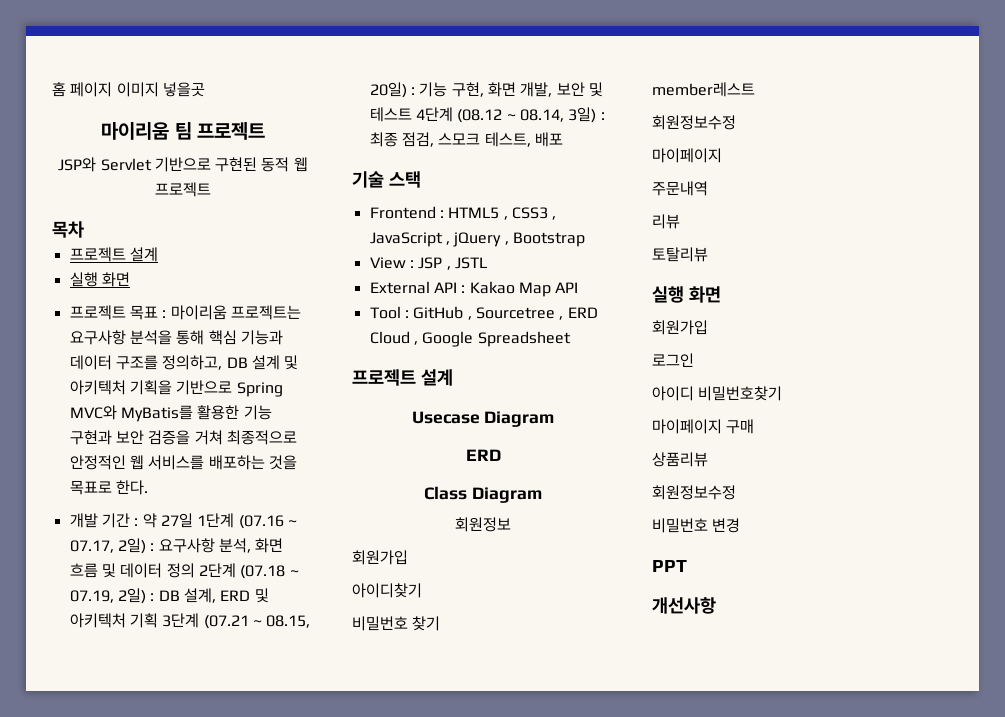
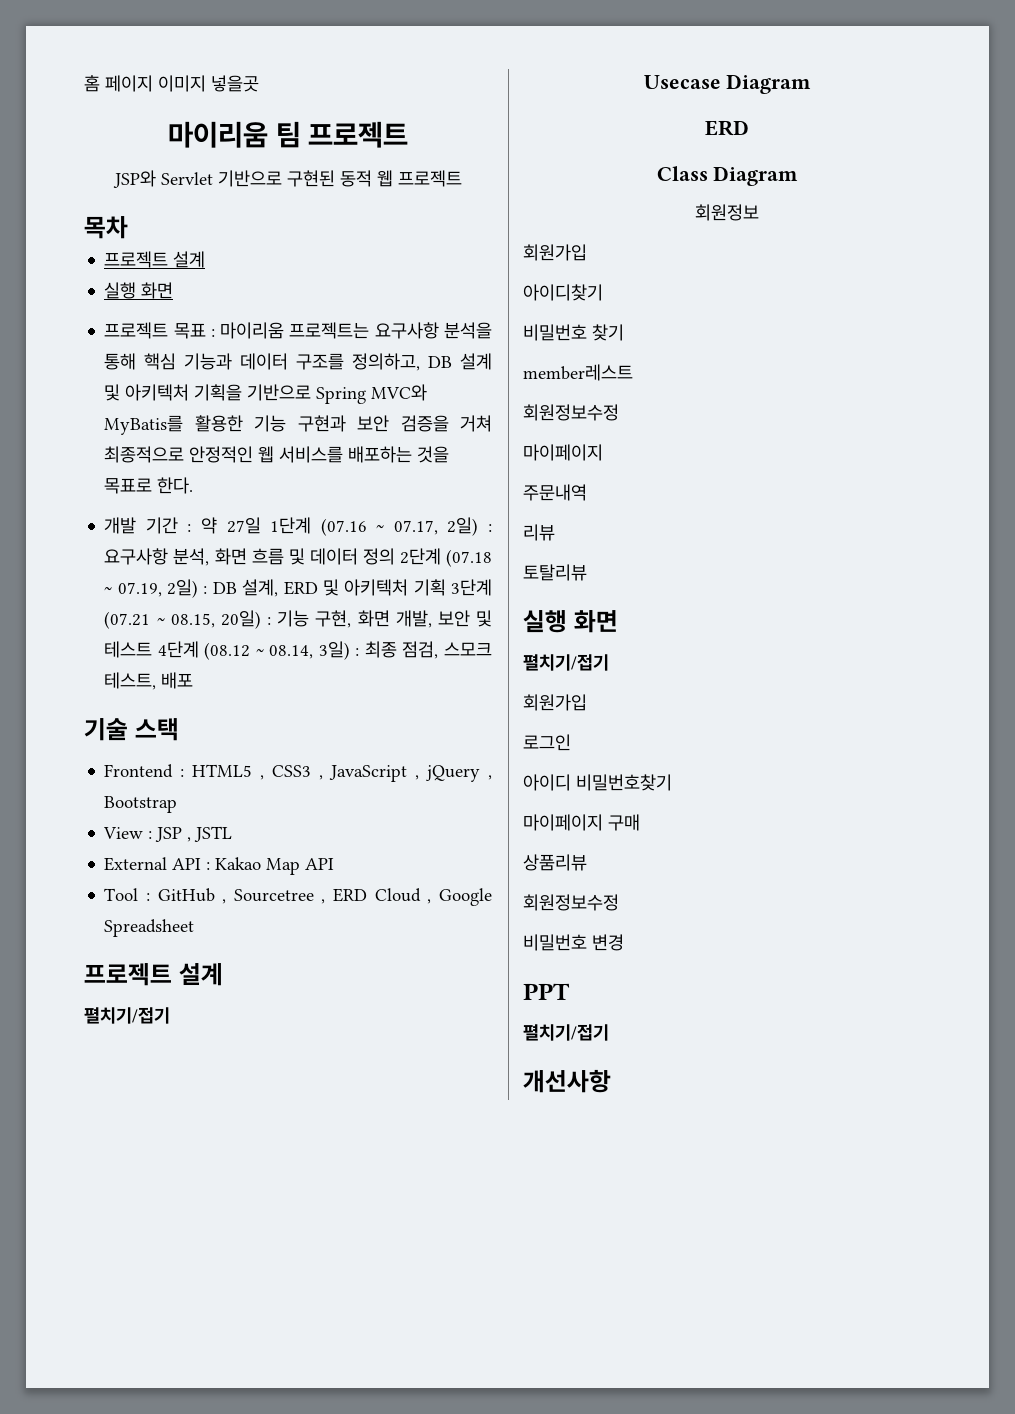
  Tool : GitHub , Sourcetree , ERD Cloud , Google Spreadsheet
  프로젝트 설계
+ 펼치기/접기
  토탈리뷰
  실행 화면
+ 펼치기/접기
  PPT
+ 펼치기/접기

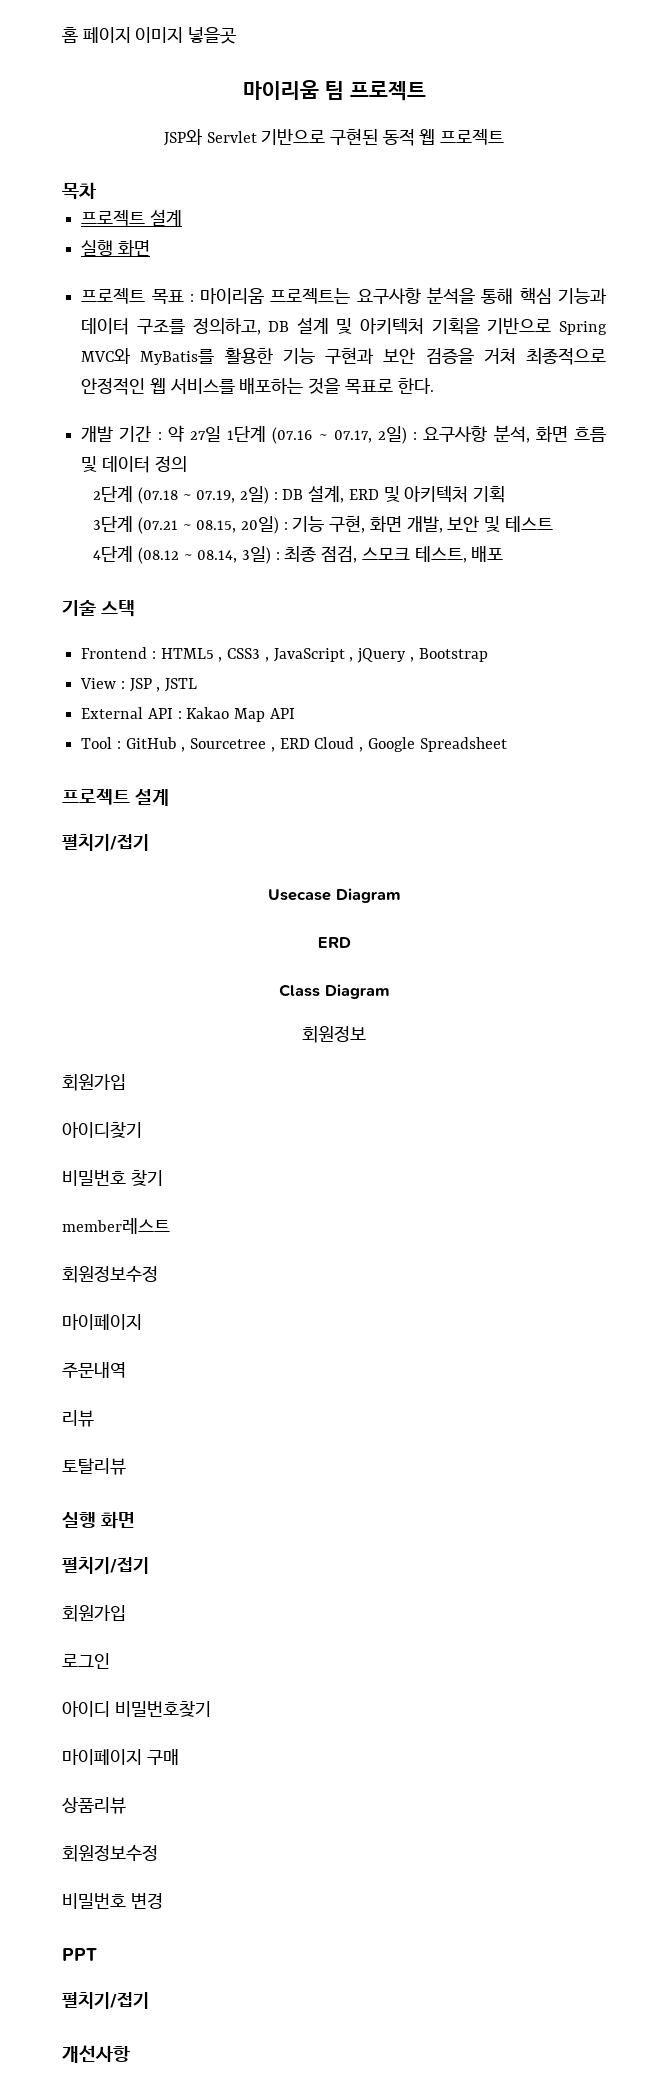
- 개발 기간 : 약 27일 1단계 (07.16 ~ 07.17, 2일) : 요구사항 분석, 화면 흐름 및 데이터 정의 2단계 (07.18 ~ 07.19, 2일) : DB 설계, ERD 및 아키텍처 기획 3단계 (07.21 ~ 08.15, 20일) : 기능 구현, 화면 개발, 보안 및 테스트 4단계 (08.12 ~ 08.14, 3일) : 최종 점검, 스모크 테스트, 배포
+ 개발 기간 : 약 27일 1단계 (07.16 ~ 07.17, 2일) : 요구사항 분석, 화면 흐름 및 데이터 정의
+ 2단계 (07.18 ~ 07.19, 2일) : DB 설계, ERD 및 아키텍처 기획
+ 3단계 (07.21 ~ 08.15, 20일) : 기능 구현, 화면 개발, 보안 및 테스트
+ 4단계 (08.12 ~ 08.14, 3일) : 최종 점검, 스모크 테스트, 배포

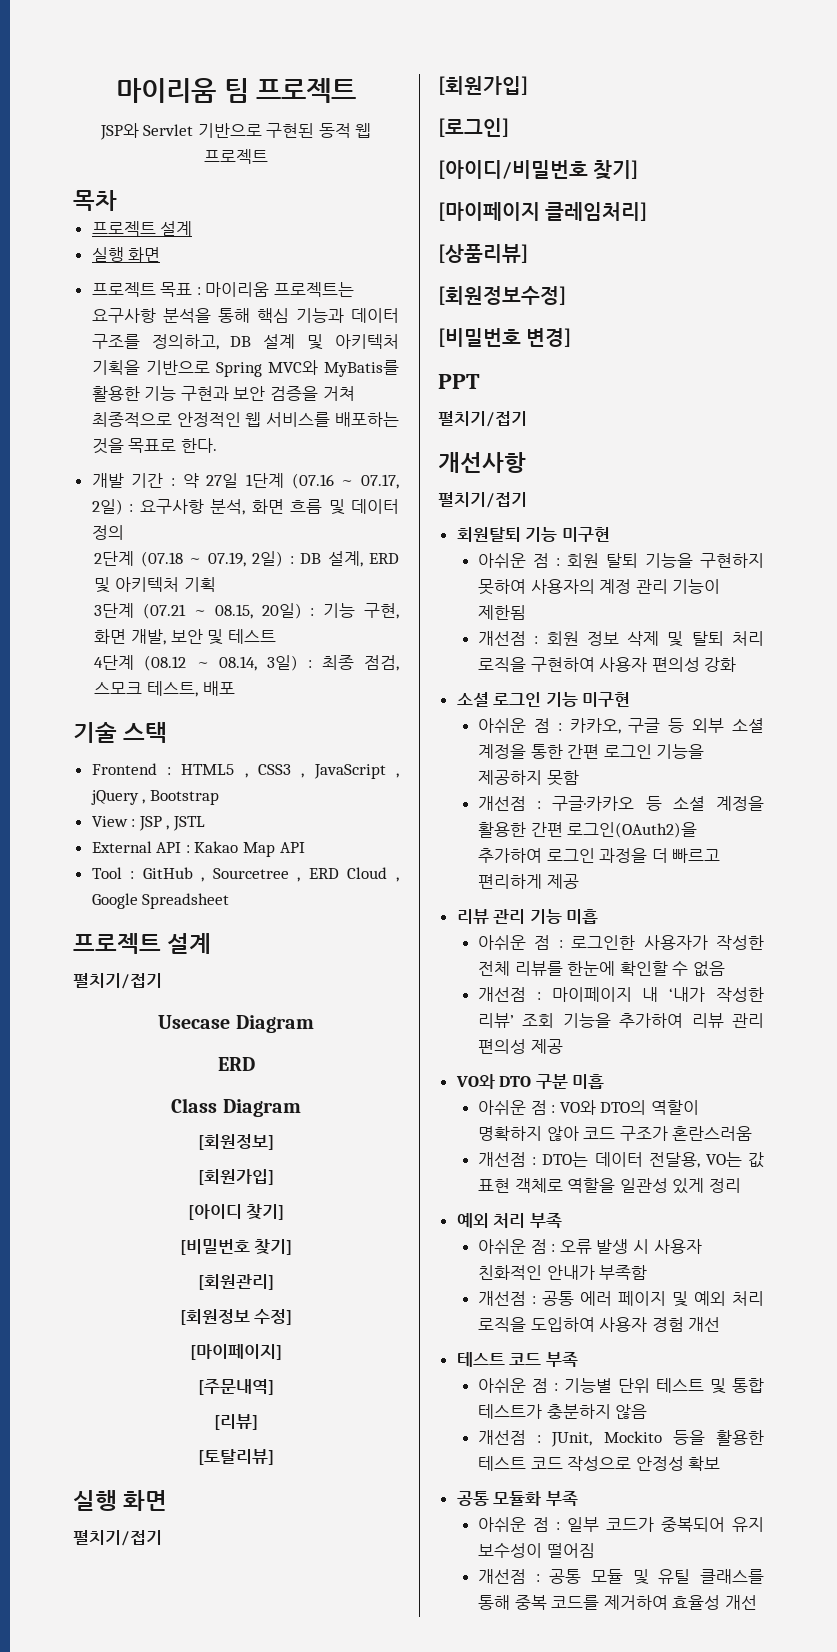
- 홈 페이지 이미지 넣을곳
- 회원정보
- 회원가입
- 아이디찾기
- 비밀번호 찾기
- member레스트
- 회원정보수정
- 마이페이지
- 주문내역
- 리뷰
- 토탈리뷰
+ [회원정보]
+ [회원가입]
+ [아이디 찾기]
+ [비밀번호 찾기]
+ [회원관리]
+ [회원정보 수정]
+ [마이페이지]
+ [주문내역]
+ [리뷰]
+ [토탈리뷰]
  실행 화면
  펼치기/접기
- 회원가입
- 로그인
- 아이디 비밀번호찾기
- 마이페이지 구매
- 상품리뷰
- 회원정보수정
- 비밀번호 변경
+ [회원가입]
+ [로그인]
+ [아이디/비밀번호 찾기]
+ [마이페이지 클레임처리]
+ [상품리뷰]
+ [회원정보수정]
+ [비밀번호 변경]
  PPT
  펼치기/접기
  개선사항
+ 펼치기/접기
+ 회원탈퇴 기능 미구현
+ 아쉬운 점 : 회원 탈퇴 기능을 구현하지 못하여 사용자의 계정 관리 기능이 제한됨
+ 개선점 : 회원 정보 삭제 및 탈퇴 처리 로직을 구현하여 사용자 편의성 강화
+ 소셜 로그인 기능 미구현
+ 아쉬운 점 : 카카오, 구글 등 외부 소셜 계정을 통한 간편 로그인 기능을 제공하지 못함
+ 개선점 : 구글·카카오 등 소셜 계정을 활용한 간편 로그인(OAuth2)을 추가하여 로그인 과정을 더 빠르고 편리하게 제공
+ 리뷰 관리 기능 미흡
+ 아쉬운 점 : 로그인한 사용자가 작성한 전체 리뷰를 한눈에 확인할 수 없음
+ 개선점 : 마이페이지 내 ‘내가 작성한 리뷰’ 조회 기능을 추가하여 리뷰 관리 편의성 제공
+ VO와 DTO 구분 미흡
+ 아쉬운 점 : VO와 DTO의 역할이 명확하지 않아 코드 구조가 혼란스러움
+ 개선점 : DTO는 데이터 전달용, VO는 값 표현 객체로 역할을 일관성 있게 정리
+ 예외 처리 부족
+ 아쉬운 점 : 오류 발생 시 사용자 친화적인 안내가 부족함
+ 개선점 : 공통 에러 페이지 및 예외 처리 로직을 도입하여 사용자 경험 개선
+ 테스트 코드 부족
+ 아쉬운 점 : 기능별 단위 테스트 및 통합 테스트가 충분하지 않음
+ 개선점 : JUnit, Mockito 등을 활용한 테스트 코드 작성으로 안정성 확보
+ 공통 모듈화 부족
+ 아쉬운 점 : 일부 코드가 중복되어 유지 보수성이 떨어짐
+ 개선점 : 공통 모듈 및 유틸 클래스를 통해 중복 코드를 제거하여 효율성 개선

